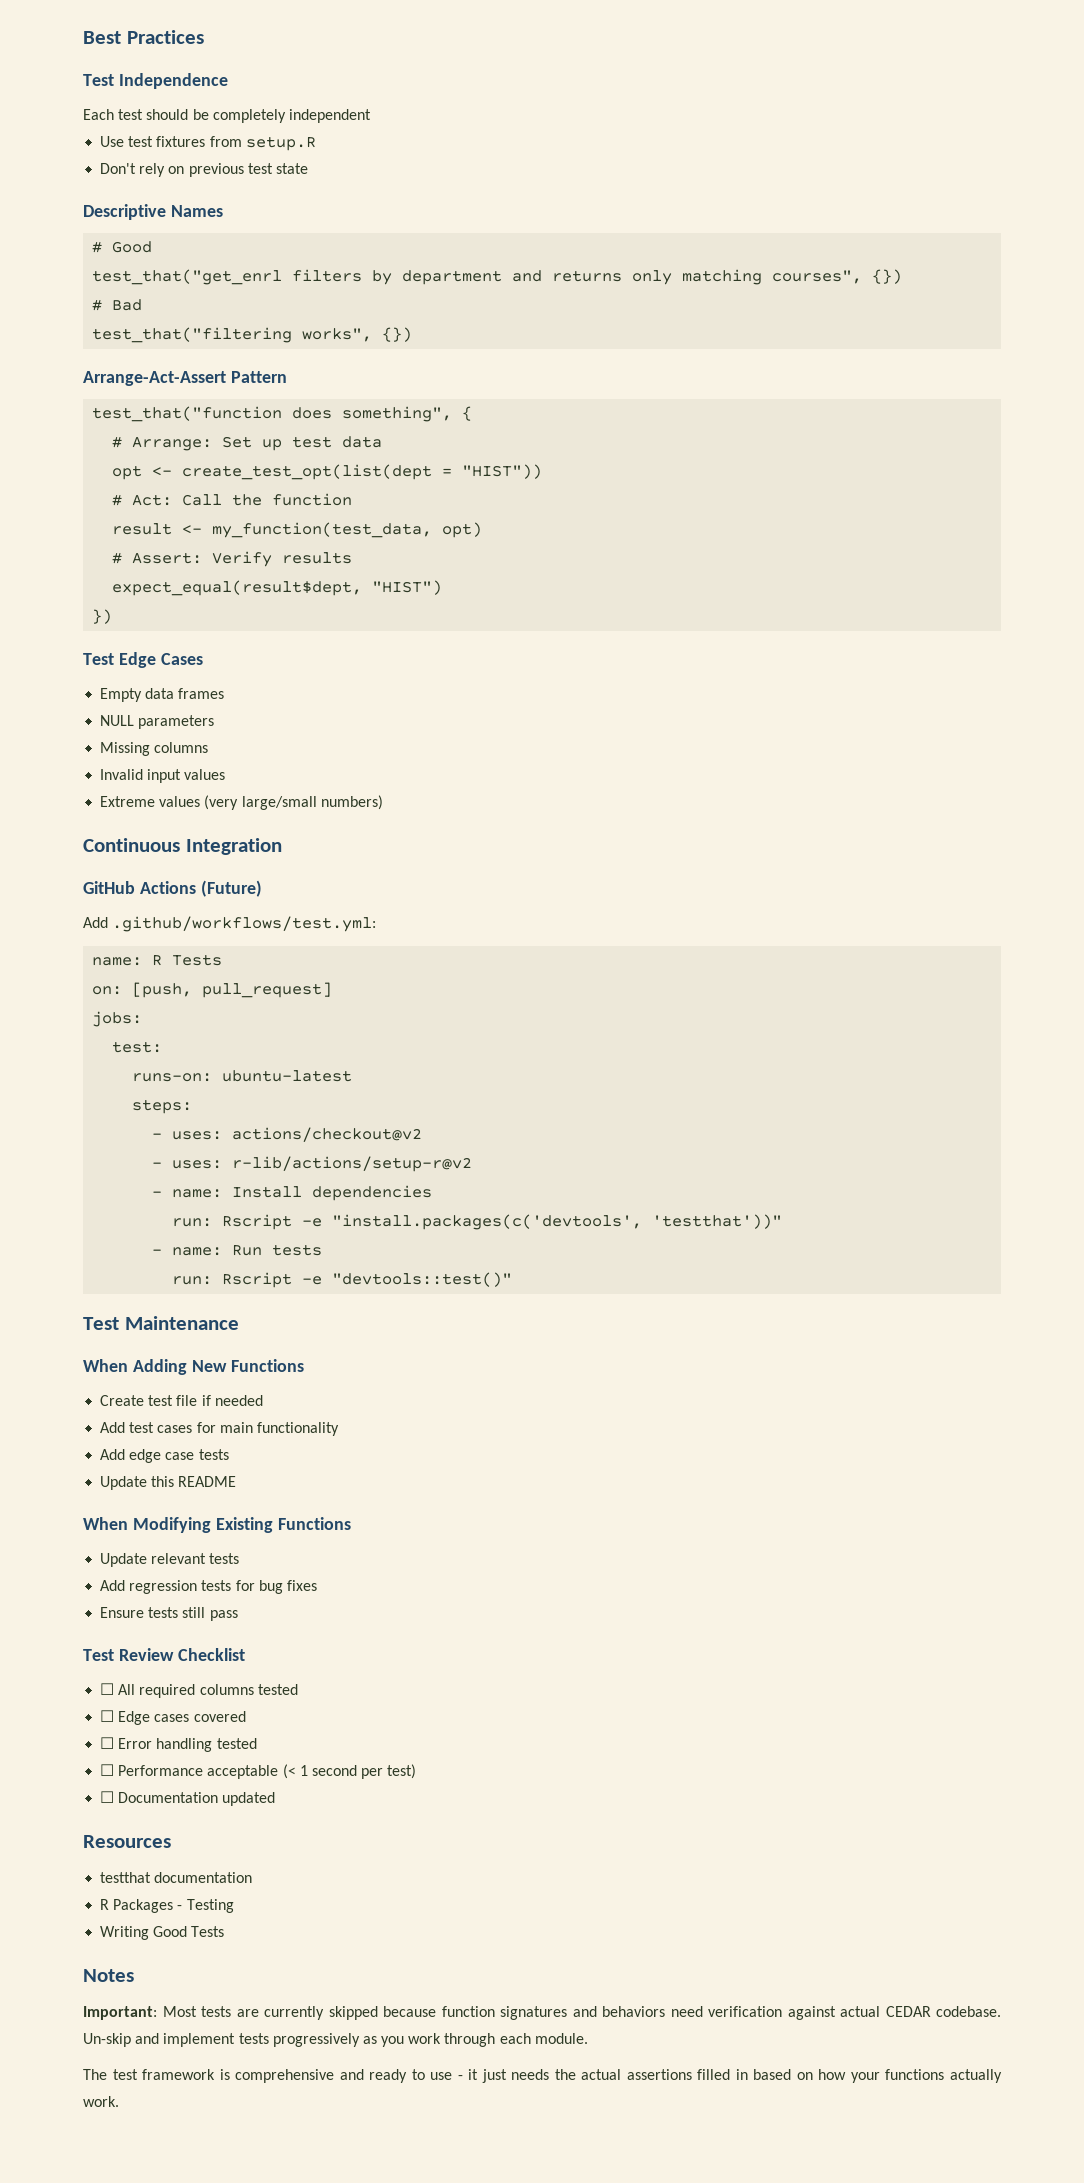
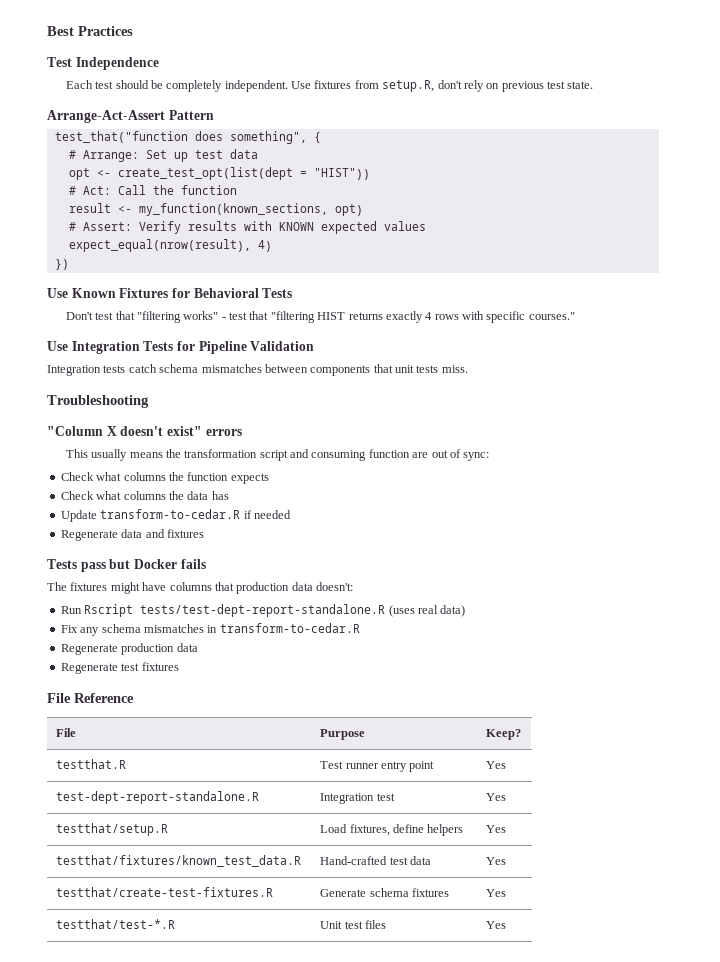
- Each test should be completely independent
- Use test fixtures from setup.R
- Don't rely on previous test state
- Descriptive Names
- # Good
- test_that("get_enrl filters by department and returns only matching courses", {})
- # Bad
- test_that("filtering works", {})
+ Each test should be completely independent. Use fixtures from setup.R, don't rely on previous test state.
- result <- my_function(test_data, opt)
+ result <- my_function(known_sections, opt)
- # Assert: Verify results
- expect_equal(result$dept, "HIST")
+ # Assert: Verify results with KNOWN expected values
+ expect_equal(nrow(result), 4)
  })
- Test Edge Cases
- Empty data frames
- NULL parameters
- Missing columns
- Invalid input values
- Extreme values (very large/small numbers)
- Continuous Integration
- GitHub Actions (Future)
- Add .github/workflows/test.yml:
- name: R Tests
- on: [push, pull_request]
- jobs:
- test:
- runs-on: ubuntu-latest
- steps:
- - uses: actions/checkout@v2
- - uses: r-lib/actions/setup-r@v2
- - name: Install dependencies
- run: Rscript -e "install.packages(c('devtools', 'testthat'))"
- - name: Run tests
- run: Rscript -e "devtools::test()"
- Test Maintenance
- When Adding New Functions
- Create test file if needed
- Add test cases for main functionality
- Add edge case tests
- Update this README
- When Modifying Existing Functions
- Update relevant tests
- Add regression tests for bug fixes
- Ensure tests still pass
- Test Review Checklist
- ☐ All required columns tested
- ☐ Edge cases covered
- ☐ Error handling tested
- ☐ Performance acceptable (< 1 second per test)
- ☐ Documentation updated
- Resources
- testthat documentation
- R Packages - Testing
- Writing Good Tests
- Notes
- Important: Most tests are currently skipped because function signatures and behaviors need verification against actual CEDAR codebase. Un-skip and implement tests progressively as you work through each module.
- The test framework is comprehensive and ready to use - it just needs the actual assertions filled in based on how your functions actually work.
+ Use Known Fixtures for Behavioral Tests
+ Don't test that "filtering works" - test that "filtering HIST returns exactly 4 rows with specific courses."
+ Use Integration Tests for Pipeline Validation
+ Integration tests catch schema mismatches between components that unit tests miss.
+ Troubleshooting
+ "Column X doesn't exist" errors
+ This usually means the transformation script and consuming function are out of sync:
+ Check what columns the function expects
+ Check what columns the data has
+ Update transform-to-cedar.R if needed
+ Regenerate data and fixtures
+ Tests pass but Docker fails
+ The fixtures might have columns that production data doesn't:
+ Run Rscript tests/test-dept-report-standalone.R (uses real data)
+ Fix any schema mismatches in transform-to-cedar.R
+ Regenerate production data
+ Regenerate test fixtures
+ File Reference
+ File | Purpose | Keep?
+ testthat.R | Test runner entry point | Yes
+ test-dept-report-standalone.R | Integration test | Yes
+ testthat/setup.R | Load fixtures, define helpers | Yes
+ testthat/fixtures/known_test_data.R | Hand-crafted test data | Yes
+ testthat/create-test-fixtures.R | Generate schema fixtures | Yes
+ testthat/test-*.R | Unit test files | Yes

